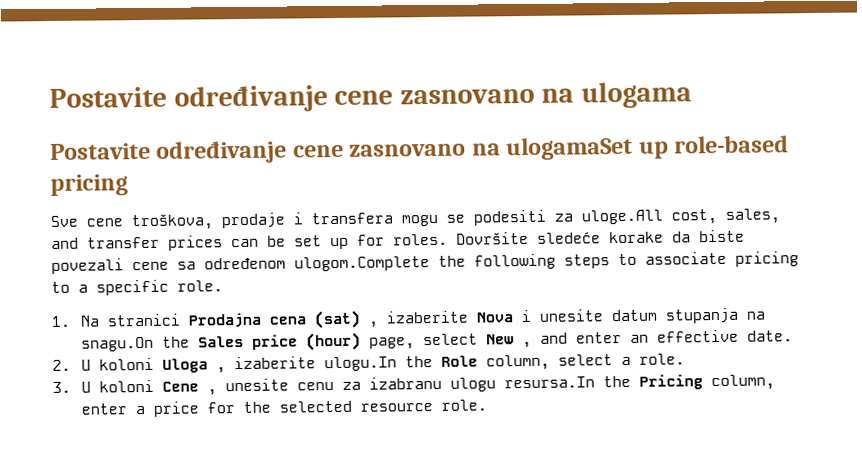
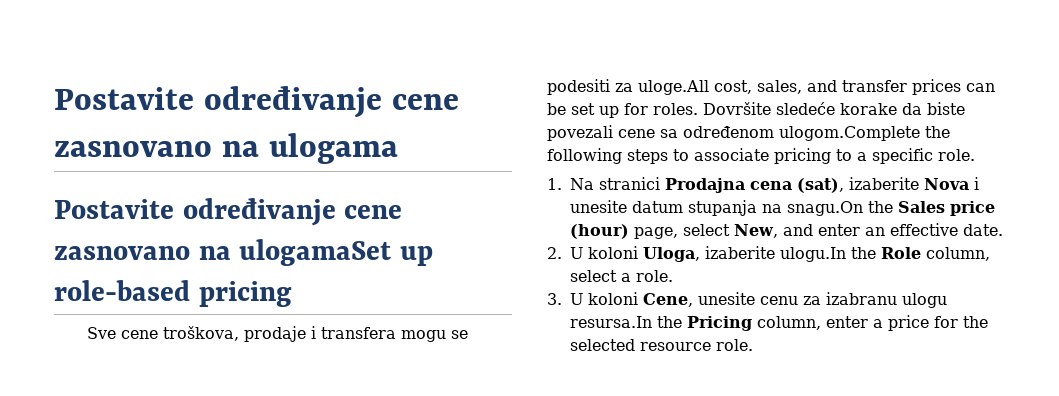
- 1. Na stranici Prodajna cena (sat) , izaberite Nova i unesite datum stupanja na snagu.On the Sales price (hour) page, select New , and enter an effective date.
+ 1. Na stranici Prodajna cena (sat), izaberite Nova i unesite datum stupanja na snagu.On the Sales price (hour) page, select New, and enter an effective date.
- 2. U koloni Uloga , izaberite ulogu.In the Role column, select a role.
+ 2. U koloni Uloga, izaberite ulogu.In the Role column, select a role.
- 3. U koloni Cene , unesite cenu za izabranu ulogu resursa.In the Pricing column, enter a price for the selected resource role.
+ 3. U koloni Cene, unesite cenu za izabranu ulogu resursa.In the Pricing column, enter a price for the selected resource role.

